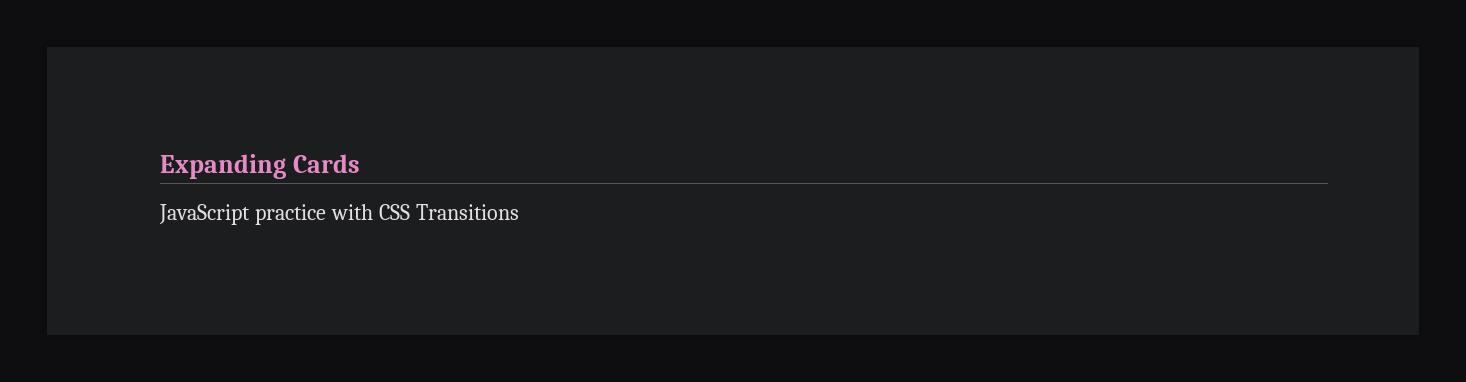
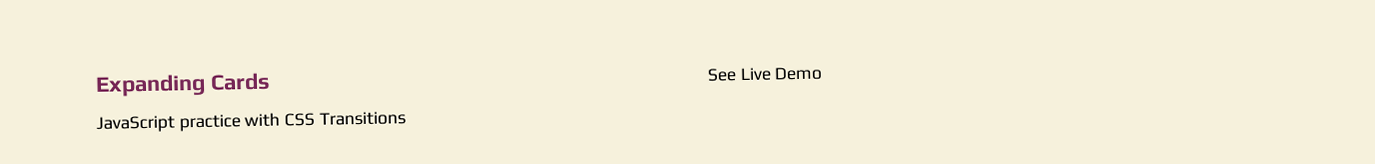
+ See Live Demo

